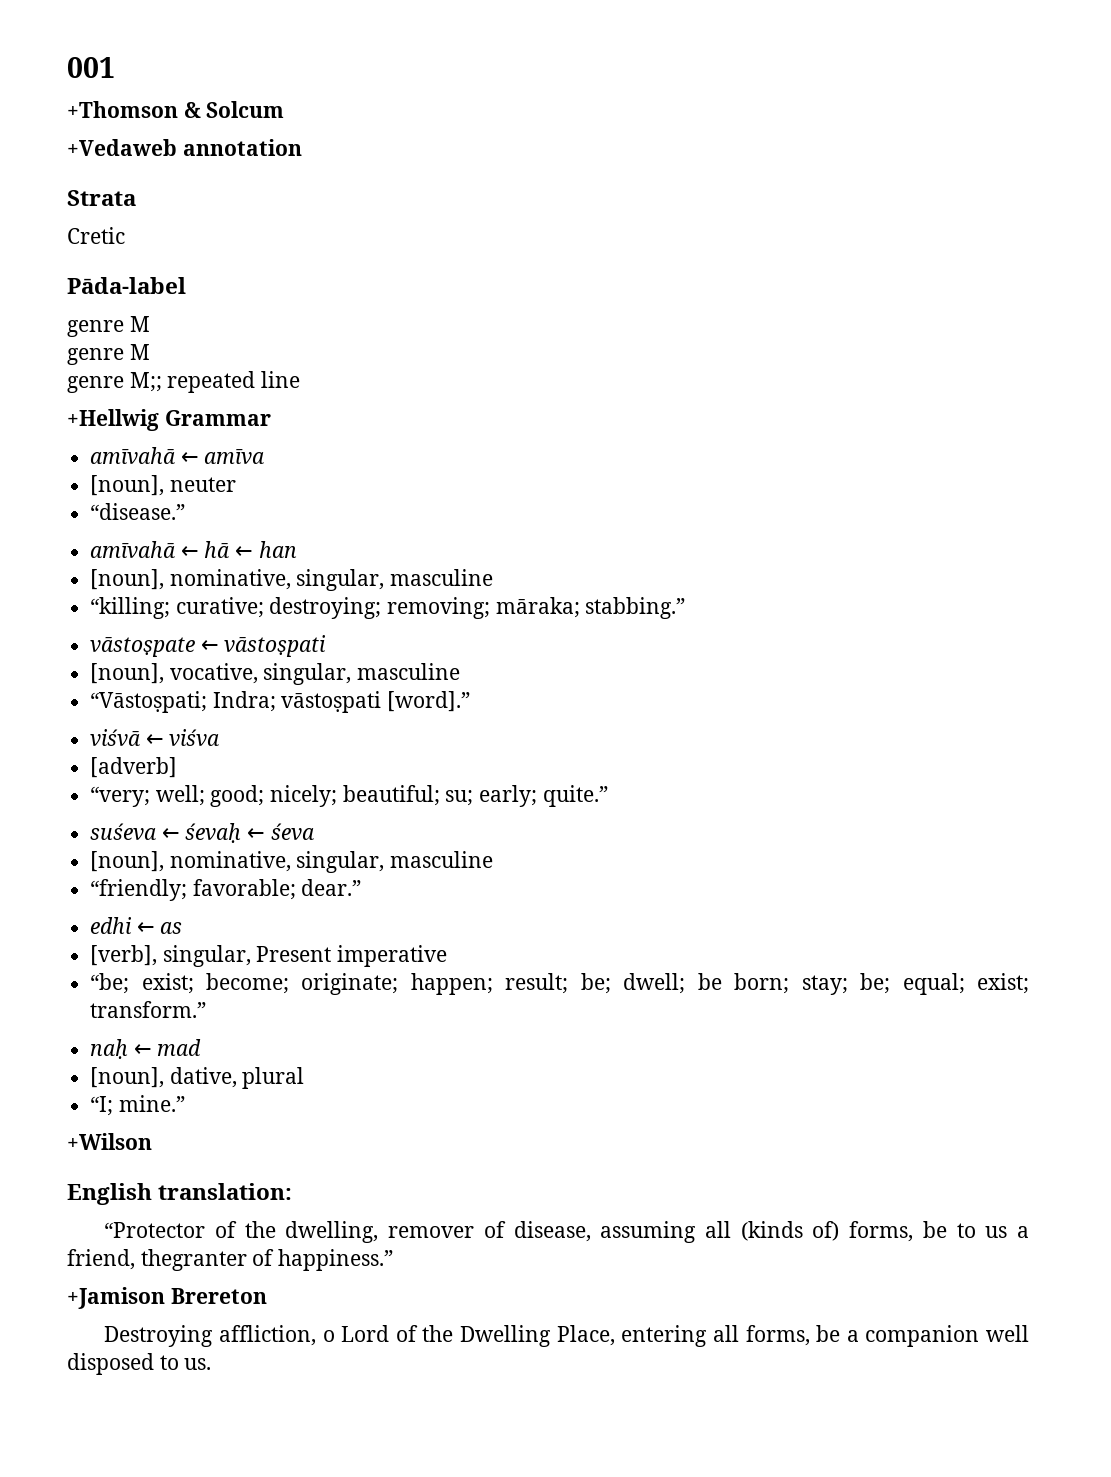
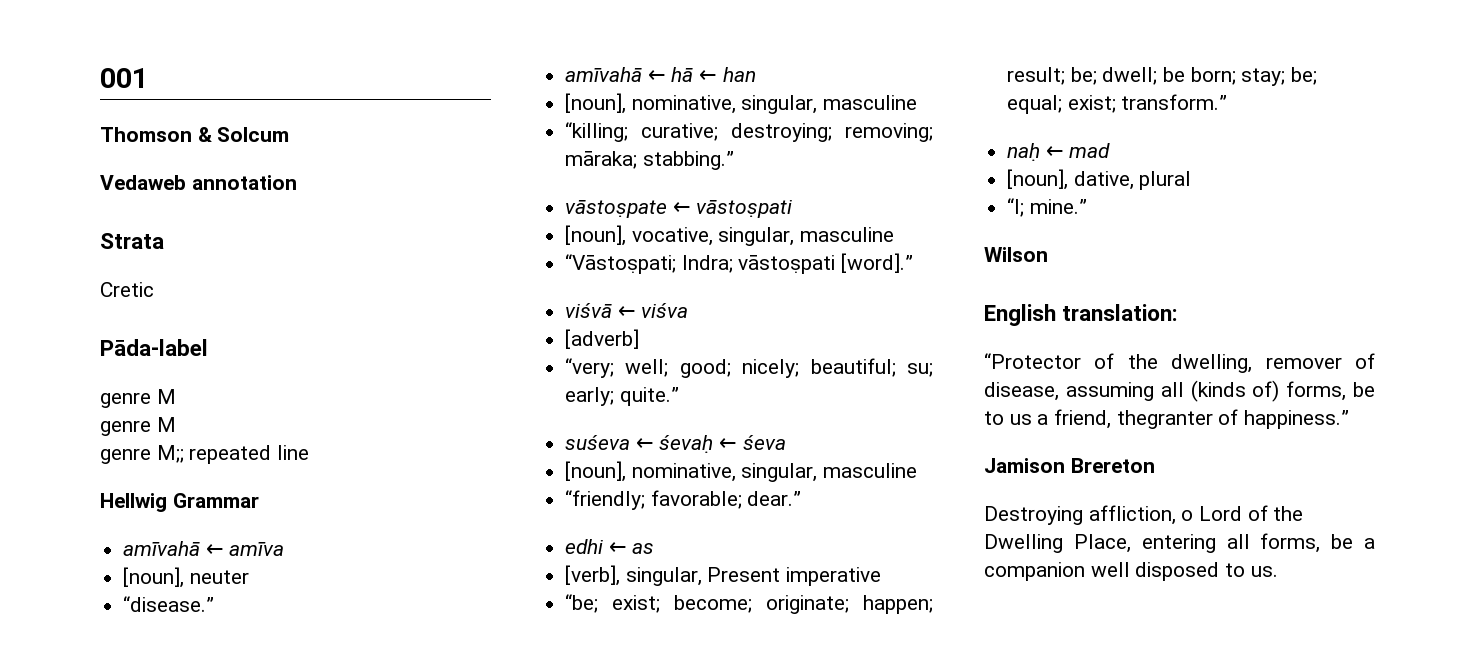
- +Thomson & Solcum
+ Thomson & Solcum
- +Vedaweb annotation
+ Vedaweb annotation
- +Hellwig Grammar
+ Hellwig Grammar
- +Wilson
+ Wilson
- +Jamison Brereton
+ Jamison Brereton

